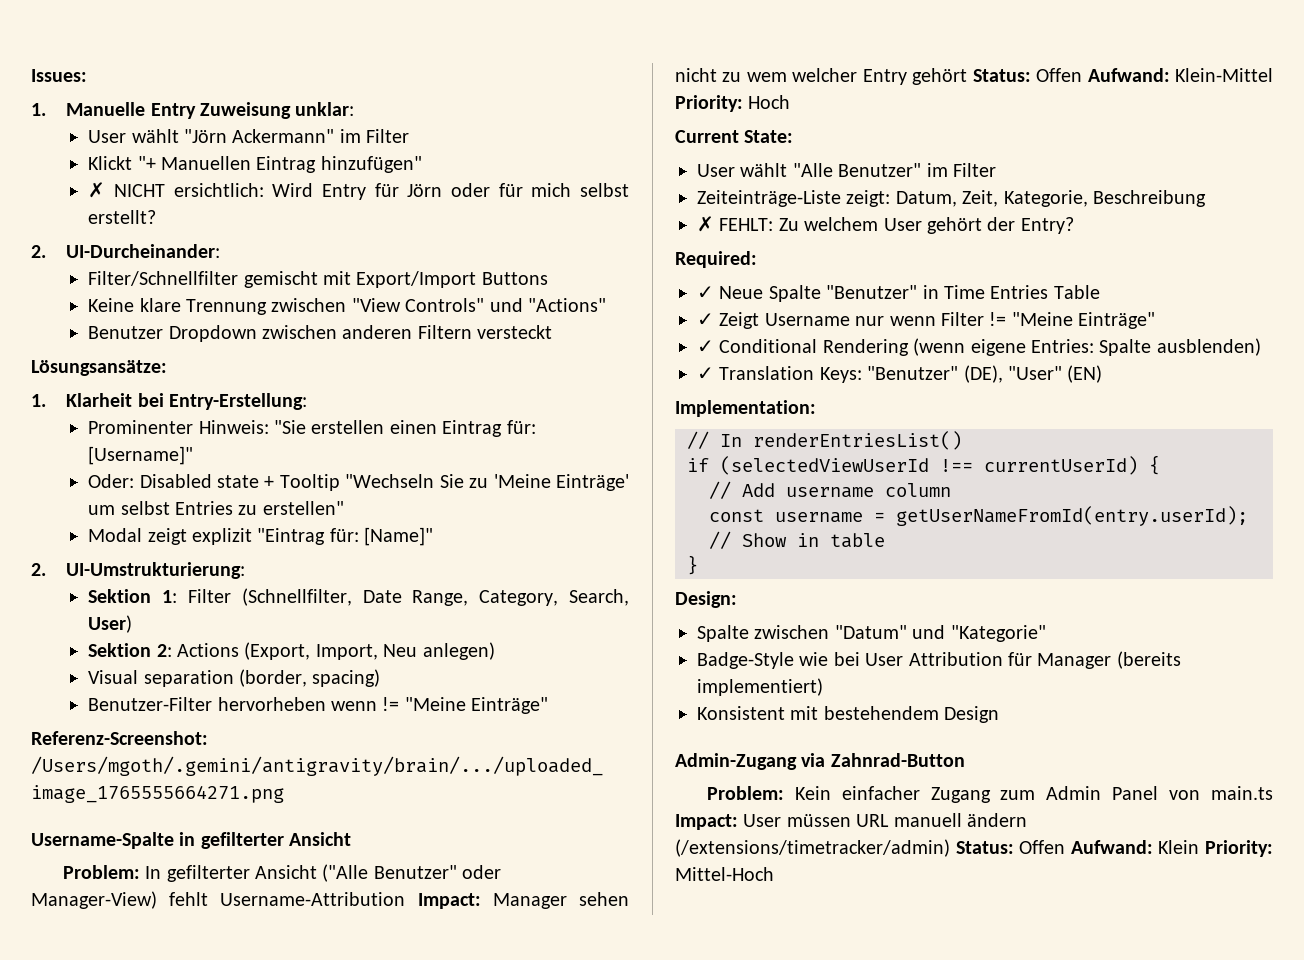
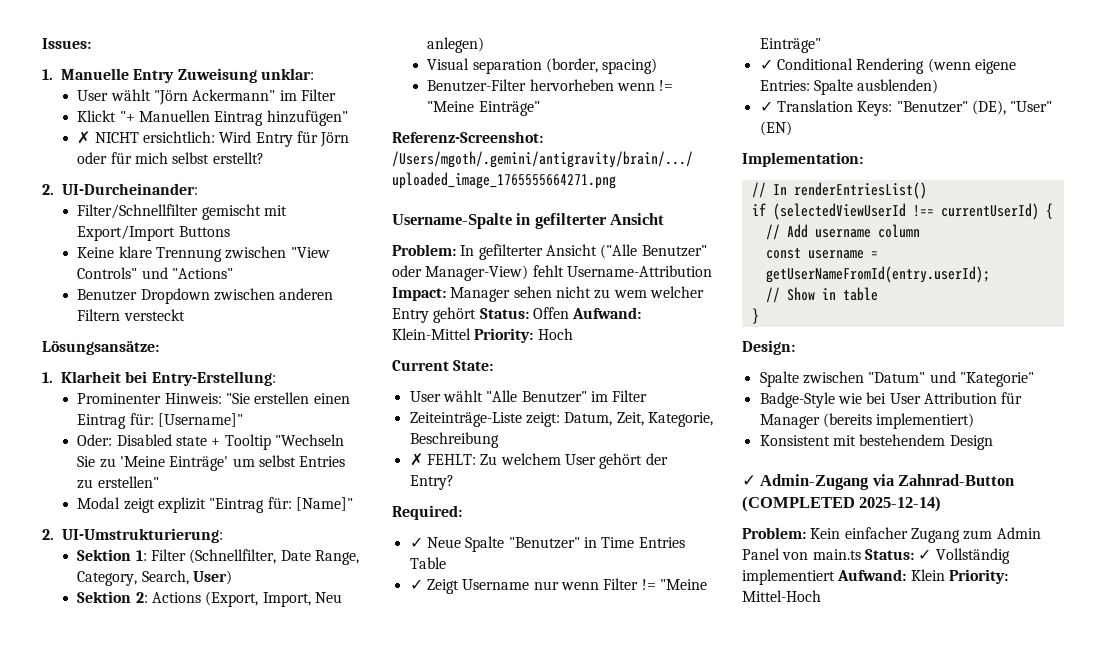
- Admin-Zugang via Zahnrad-Button
+ ✓ Admin-Zugang via Zahnrad-Button (COMPLETED 2025-12-14)
- Problem: Kein einfacher Zugang zum Admin Panel von main.ts Impact: User müssen URL manuell ändern (/extensions/timetracker/admin) Status: Offen Aufwand: Klein Priority: Mittel-Hoch
+ Problem: Kein einfacher Zugang zum Admin Panel von main.ts Status: ✓ Vollständig implementiert Aufwand: Klein Priority: Mittel-Hoch

